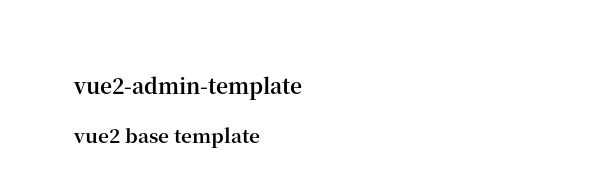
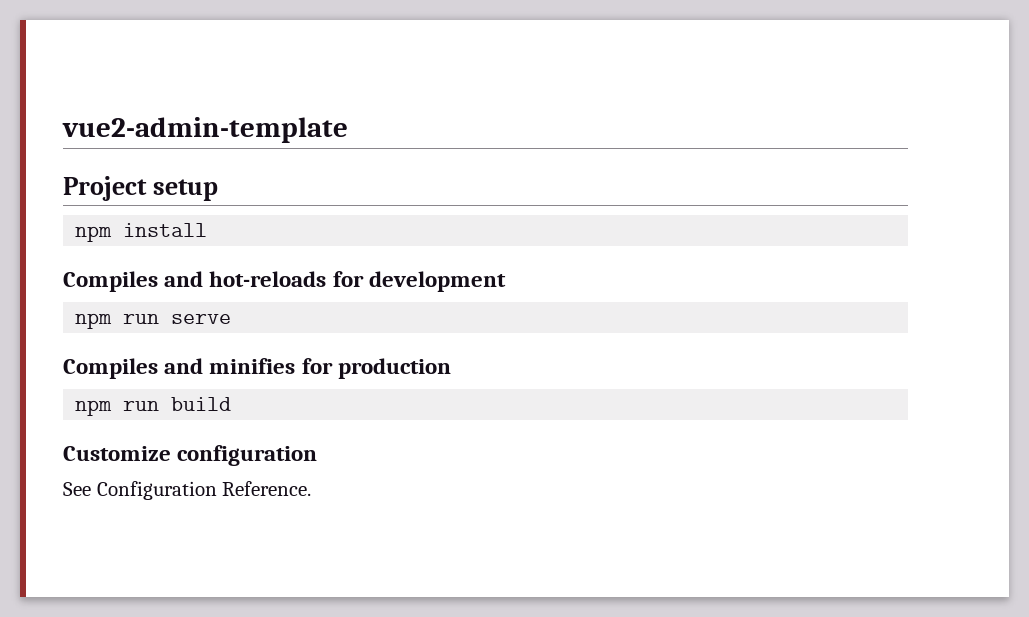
- vue2 base template
+ Project setup
+ npm install
+ Compiles and hot-reloads for development
+ npm run serve
+ Compiles and minifies for production
+ npm run build
+ Customize configuration
+ See Configuration Reference.

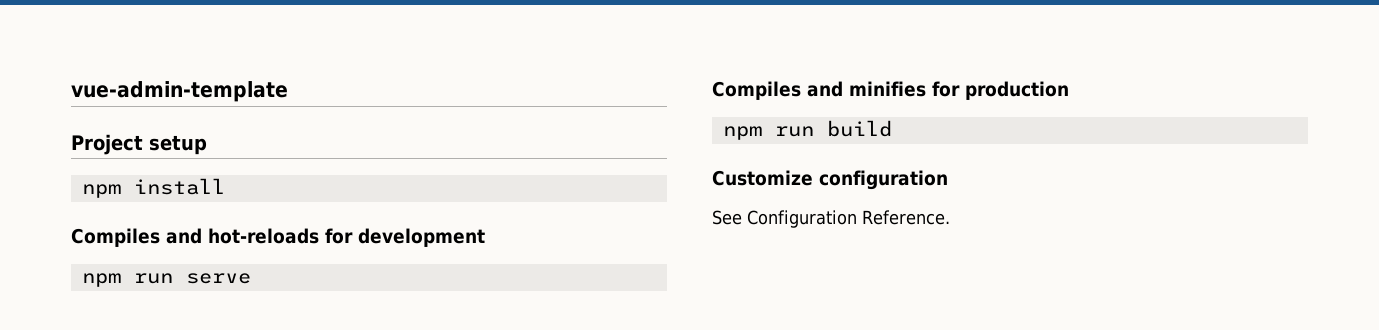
- vue2-admin-template
+ vue-admin-template

